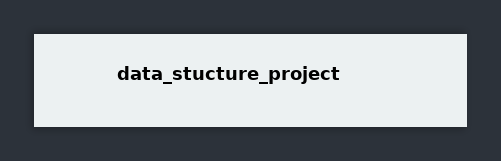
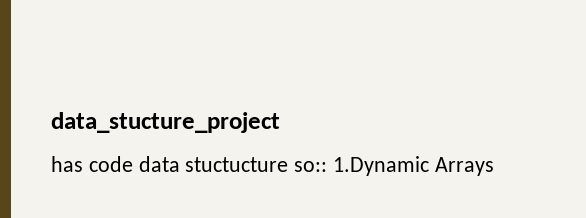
+ has code data stuctucture so:: 1.Dynamic Arrays

